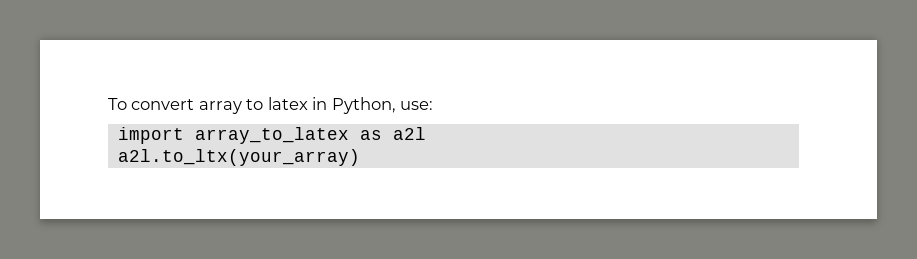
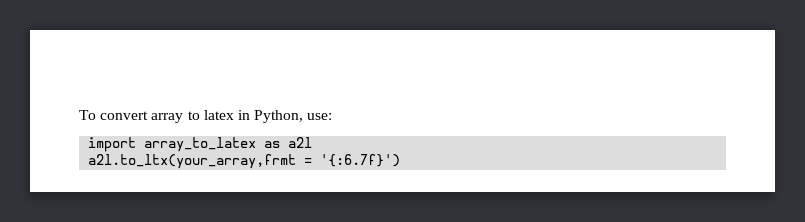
- a2l.to_ltx(your_array)
+ a2l.to_ltx(your_array,frmt = '{:6.7f}')

